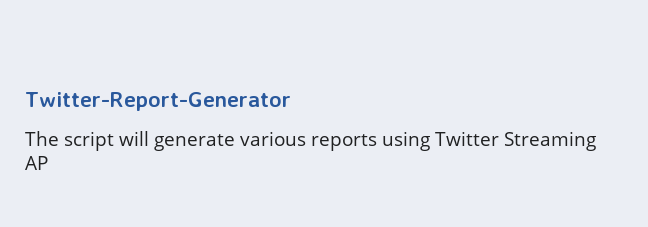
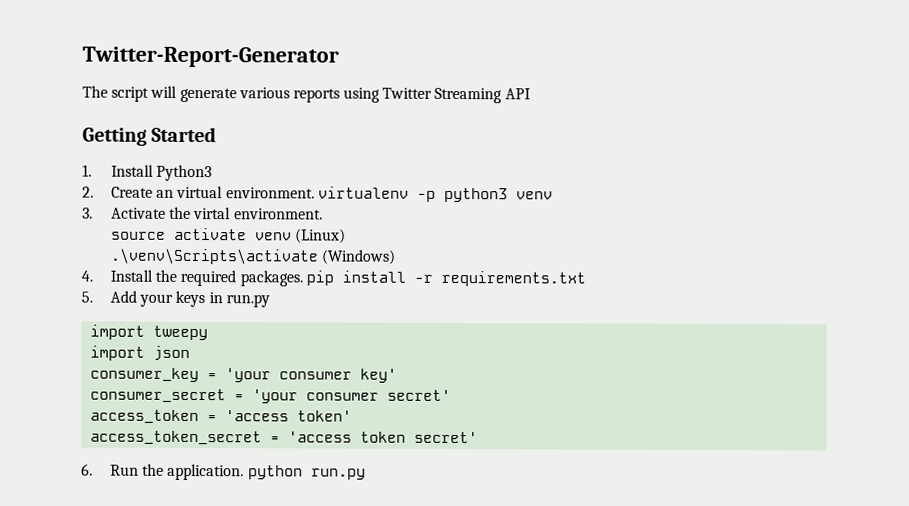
- The script will generate various reports using Twitter Streaming AP
+ The script will generate various reports using Twitter Streaming API
+ Getting Started
+ 1. Install Python3
+ 2. Create an virtual environment. virtualenv -p python3 venv
+ 3. Activate the virtal environment.
+ source activate venv (Linux)
+ .\venv\Scripts\activate (Windows)
+ 4. Install the required packages. pip install -r requirements.txt
+ 5. Add your keys in run.py
+ import tweepy
+ import json
+ consumer_key = 'your consumer key'
+ consumer_secret = 'your consumer secret'
+ access_token = 'access token'
+ access_token_secret = 'access token secret'
+ 6. Run the application. python run.py

